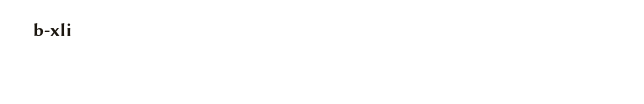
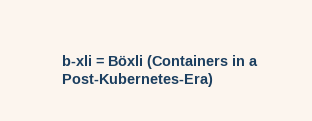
- b-xli
+ b-xli = Böxli (Containers in a Post-Kubernetes-Era)

